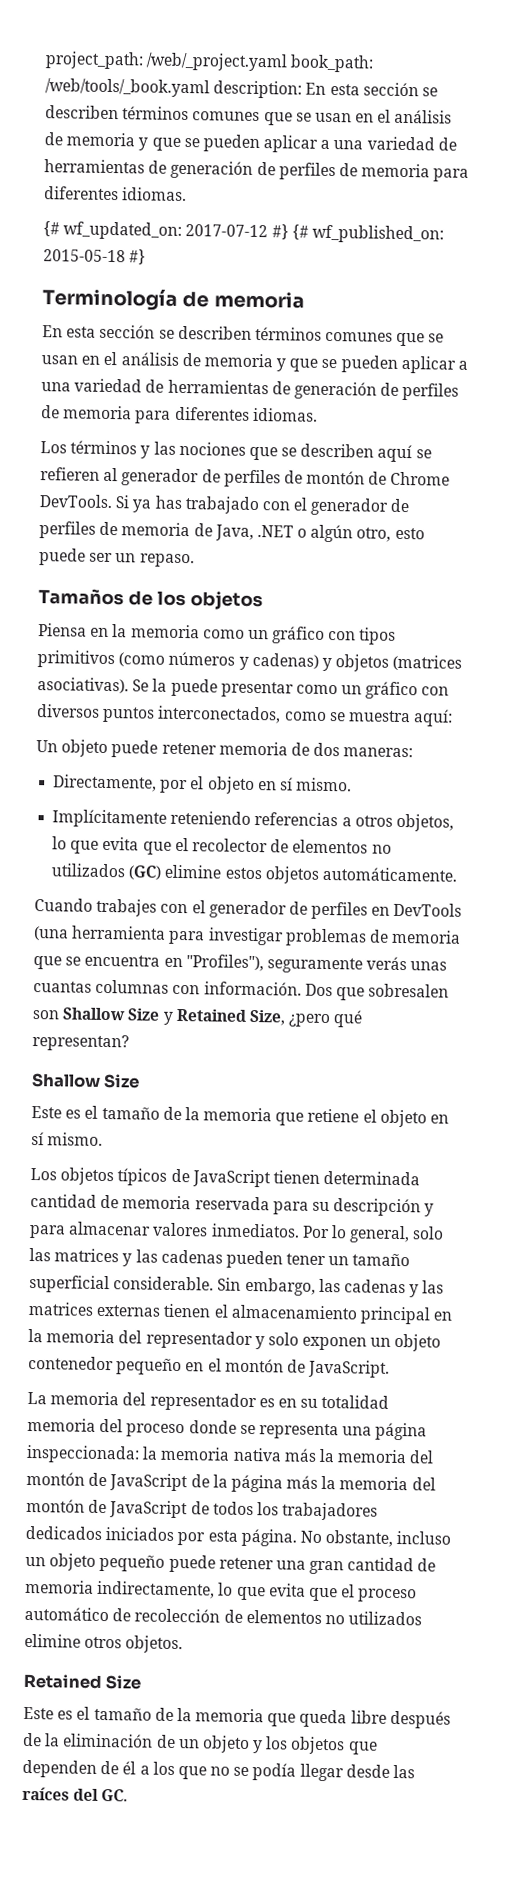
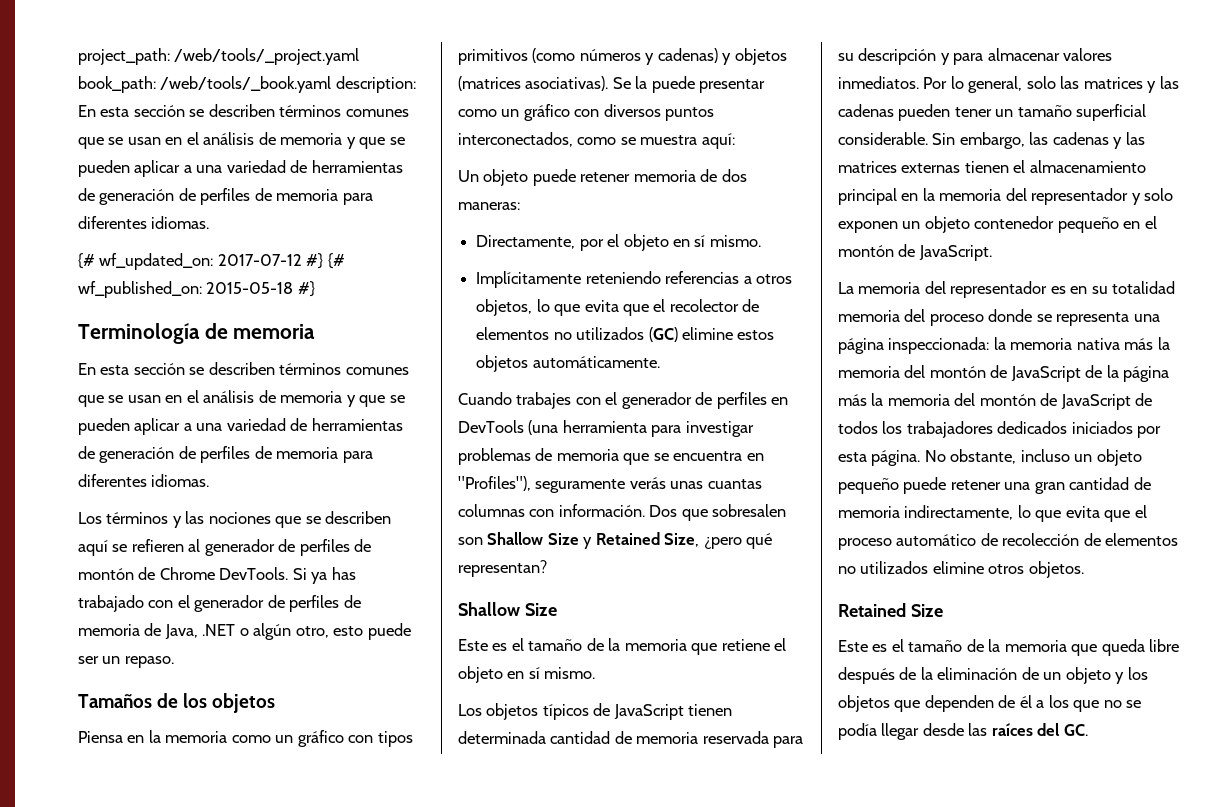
- project_path: /web/_project.yaml book_path: /web/tools/_book.yaml description: En esta sección se describen términos comunes que se usan en el análisis de memoria y que se pueden aplicar a una variedad de herramientas de generación de perfiles de memoria para diferentes idiomas.
+ project_path: /web/tools/_project.yaml book_path: /web/tools/_book.yaml description: En esta sección se describen términos comunes que se usan en el análisis de memoria y que se pueden aplicar a una variedad de herramientas de generación de perfiles de memoria para diferentes idiomas.

